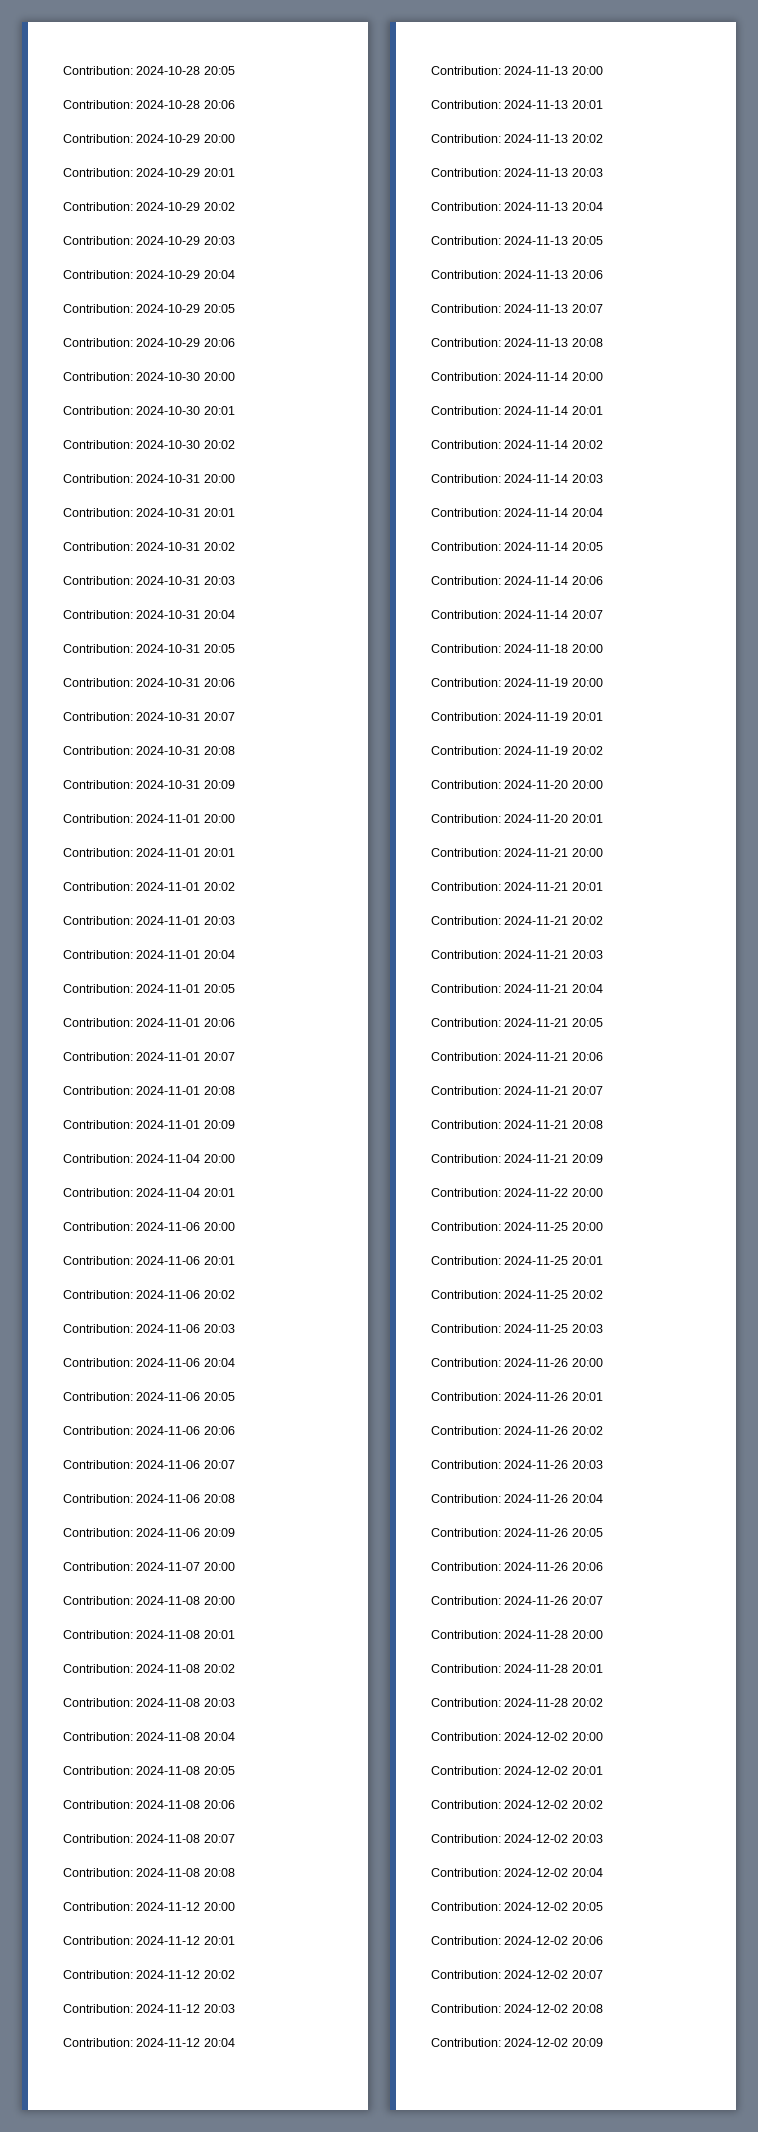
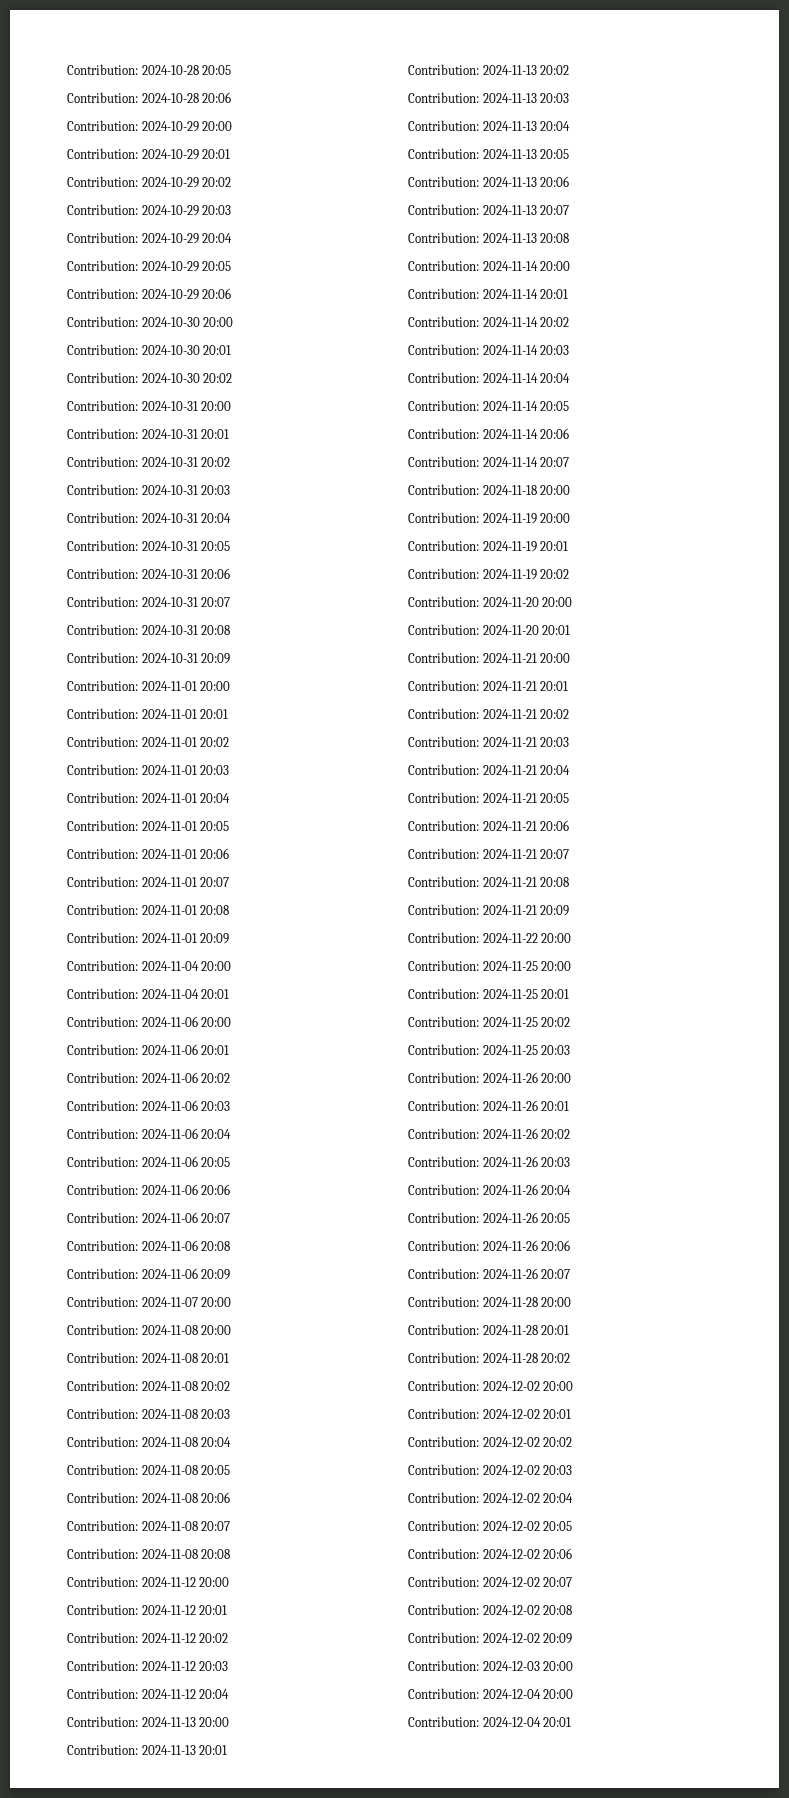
+ Contribution: 2024-12-03 20:00
+ Contribution: 2024-12-04 20:00
+ Contribution: 2024-12-04 20:01

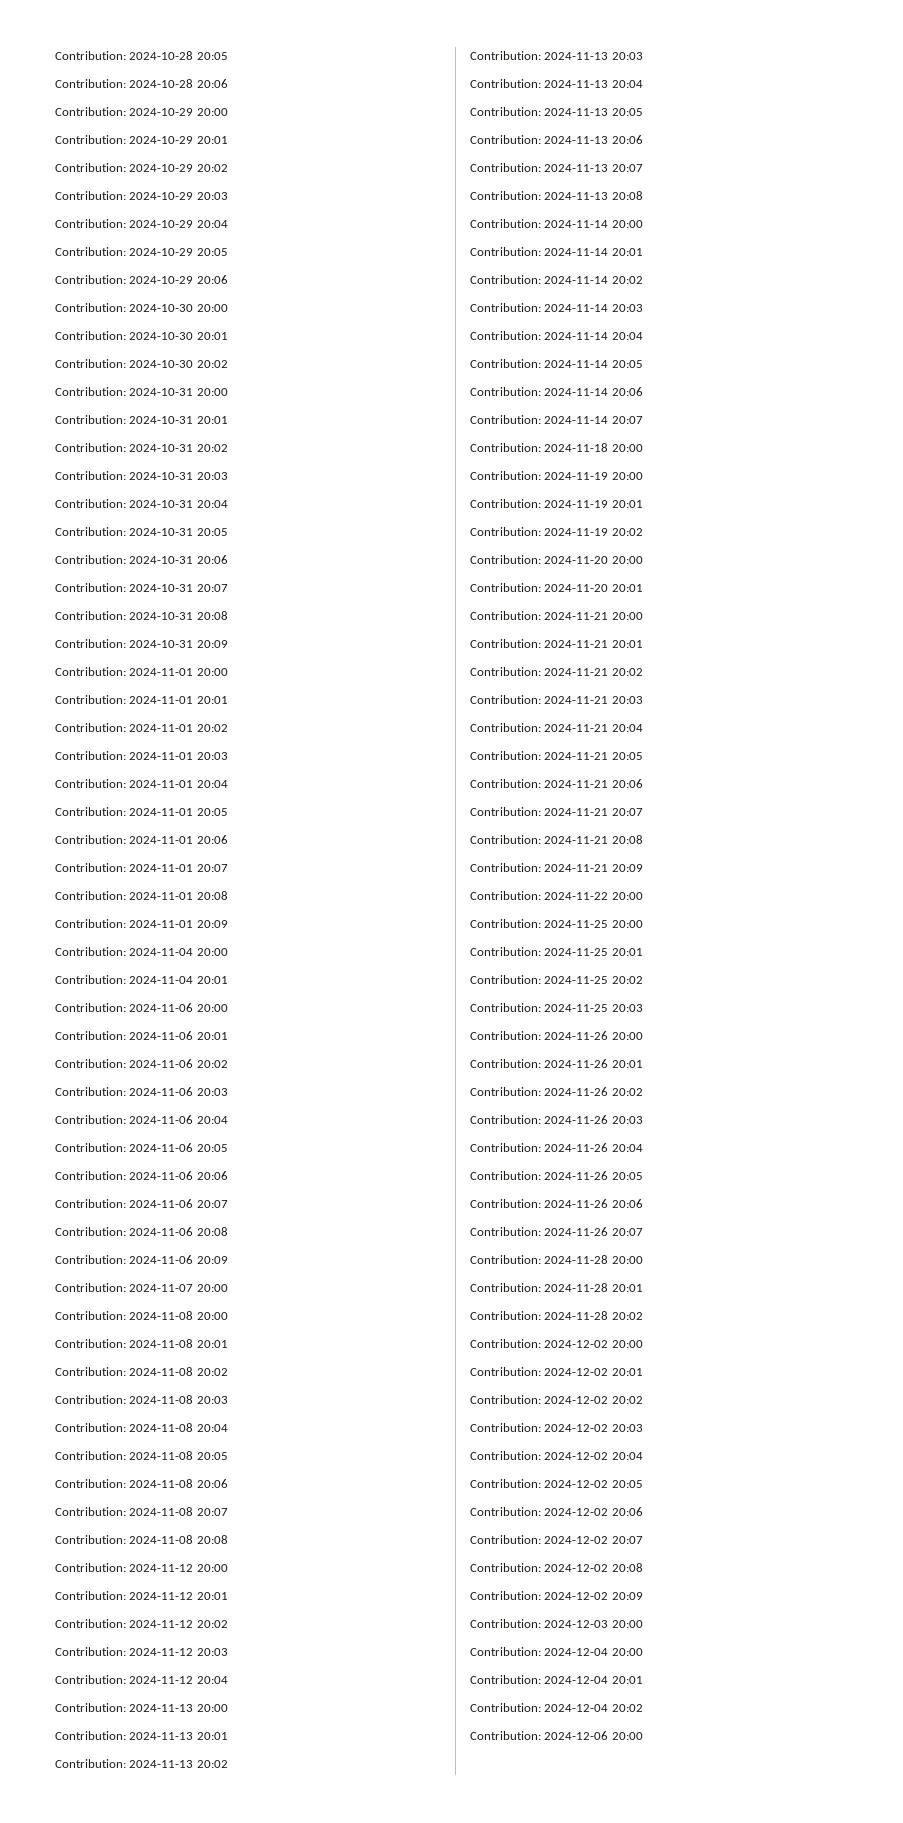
+ Contribution: 2024-12-04 20:02
+ Contribution: 2024-12-06 20:00

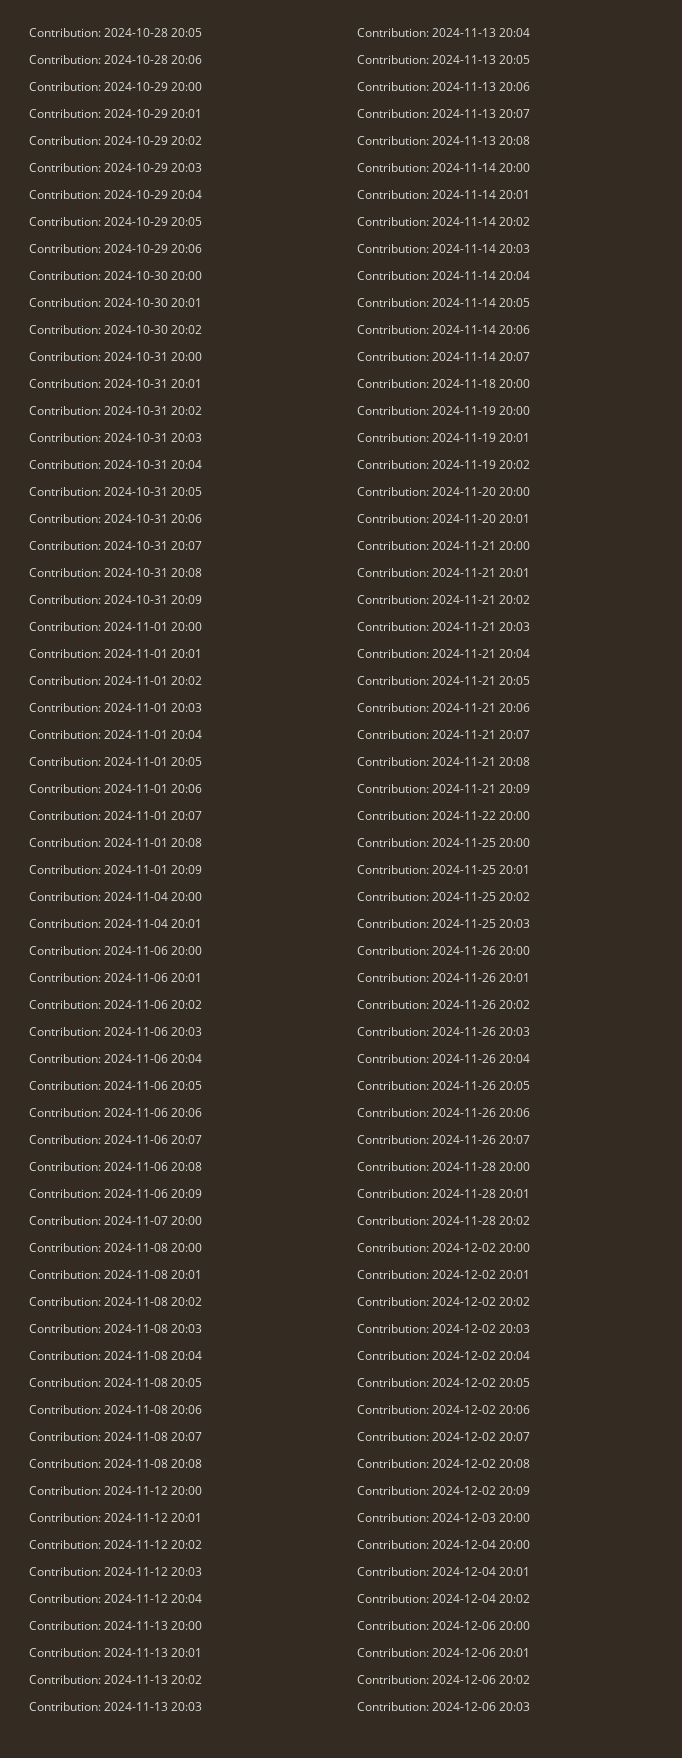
+ Contribution: 2024-12-06 20:01
+ Contribution: 2024-12-06 20:02
+ Contribution: 2024-12-06 20:03

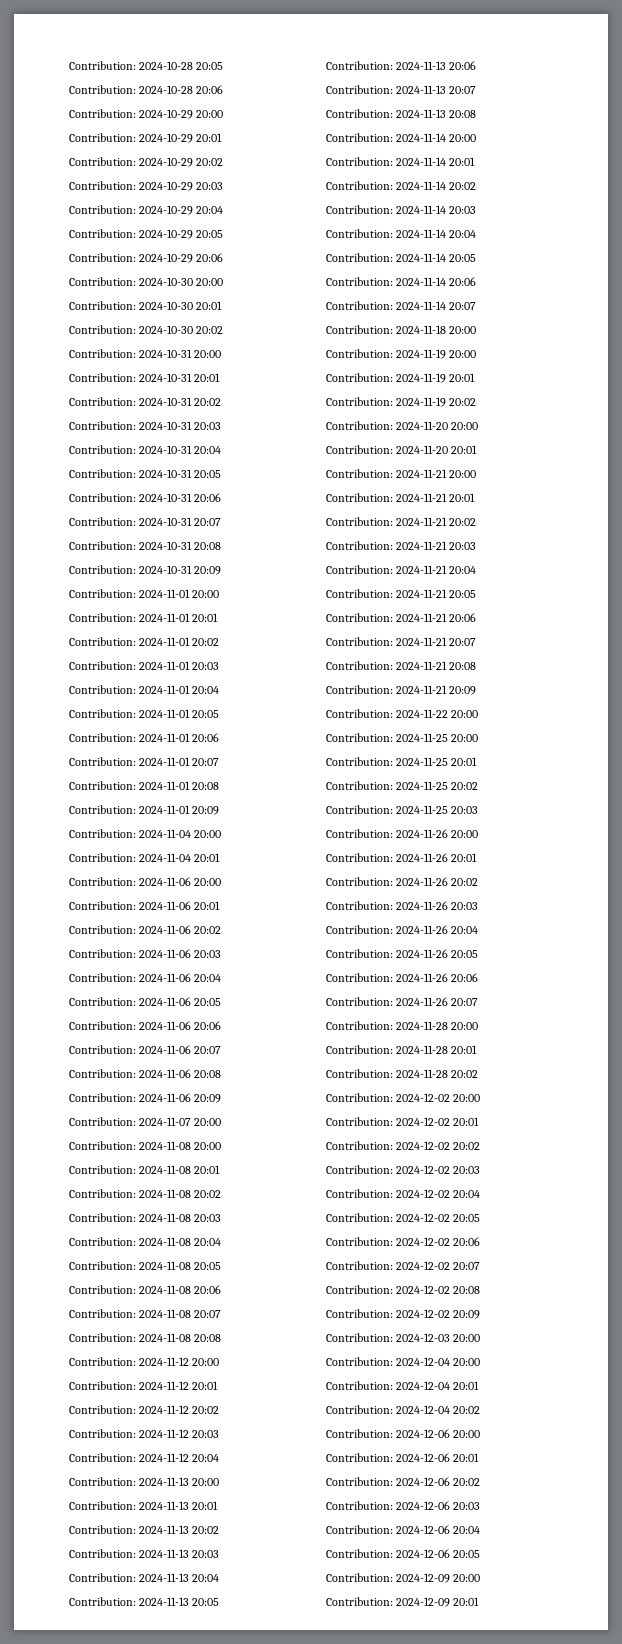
+ Contribution: 2024-12-06 20:04
+ Contribution: 2024-12-06 20:05
+ Contribution: 2024-12-09 20:00
+ Contribution: 2024-12-09 20:01

